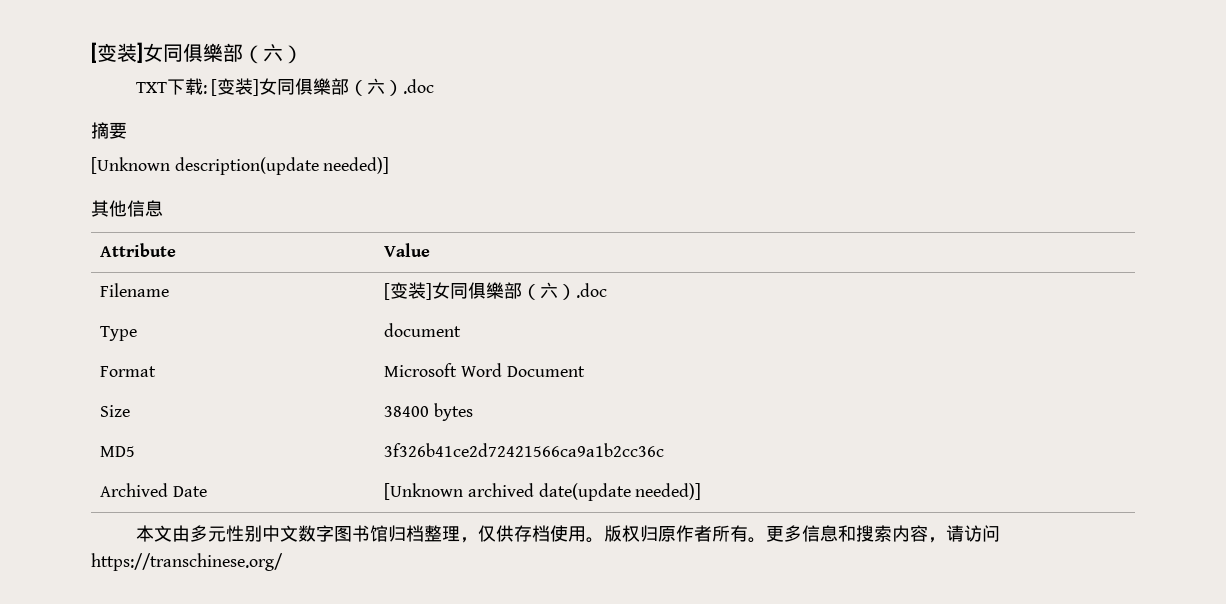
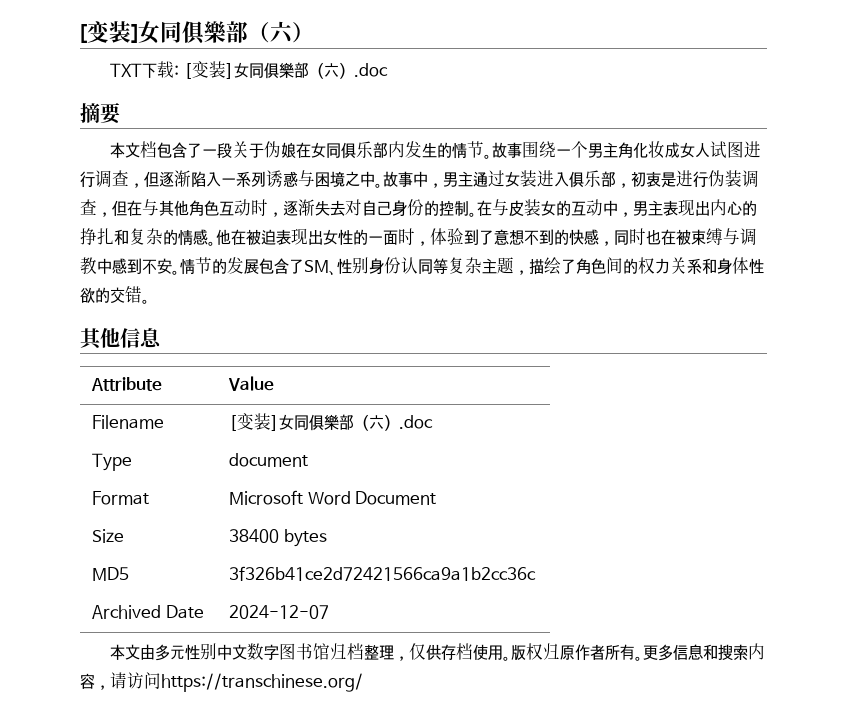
- [Unknown description(update needed)]
+ 本文档包含了一段关于伪娘在女同俱乐部内发生的情节。故事围绕一个男主角化妆成女人试图进行调查，但逐渐陷入一系列诱惑与困境之中。故事中，男主通过女装进入俱乐部，初衷是进行伪装调查，但在与其他角色互动时，逐渐失去对自己身份的控制。在与皮装女的互动中，男主表现出内心的挣扎和复杂的情感。他在被迫表现出女性的一面时，体验到了意想不到的快感，同时也在被束缚与调教中感到不安。情节的发展包含了SM、性别身份认同等复杂主题，描绘了角色间的权力关系和身体性欲的交错。
- Archived Date | [Unknown archived date(update needed)]
+ Archived Date | 2024-12-07

